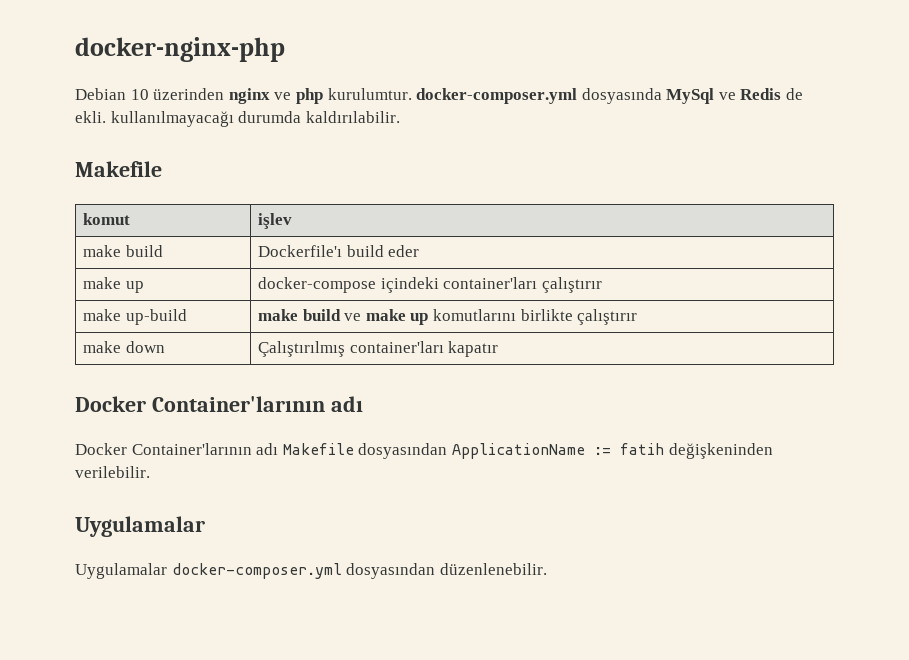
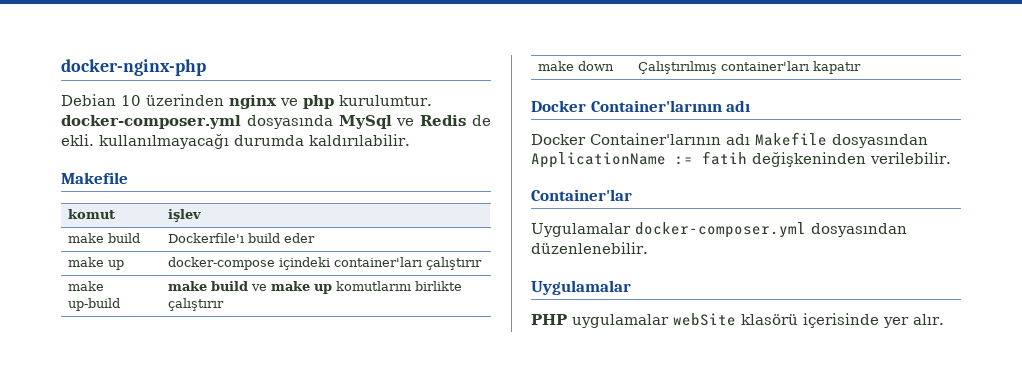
  Docker Container'larının adı Makefile dosyasından ApplicationName := fatih değişkeninden verilebilir.
- Uygulamalar
+ Container'lar
  Uygulamalar docker-composer.yml dosyasından düzenlenebilir.
+ Uygulamalar
+ PHP uygulamalar webSite klasörü içerisinde yer alır.

